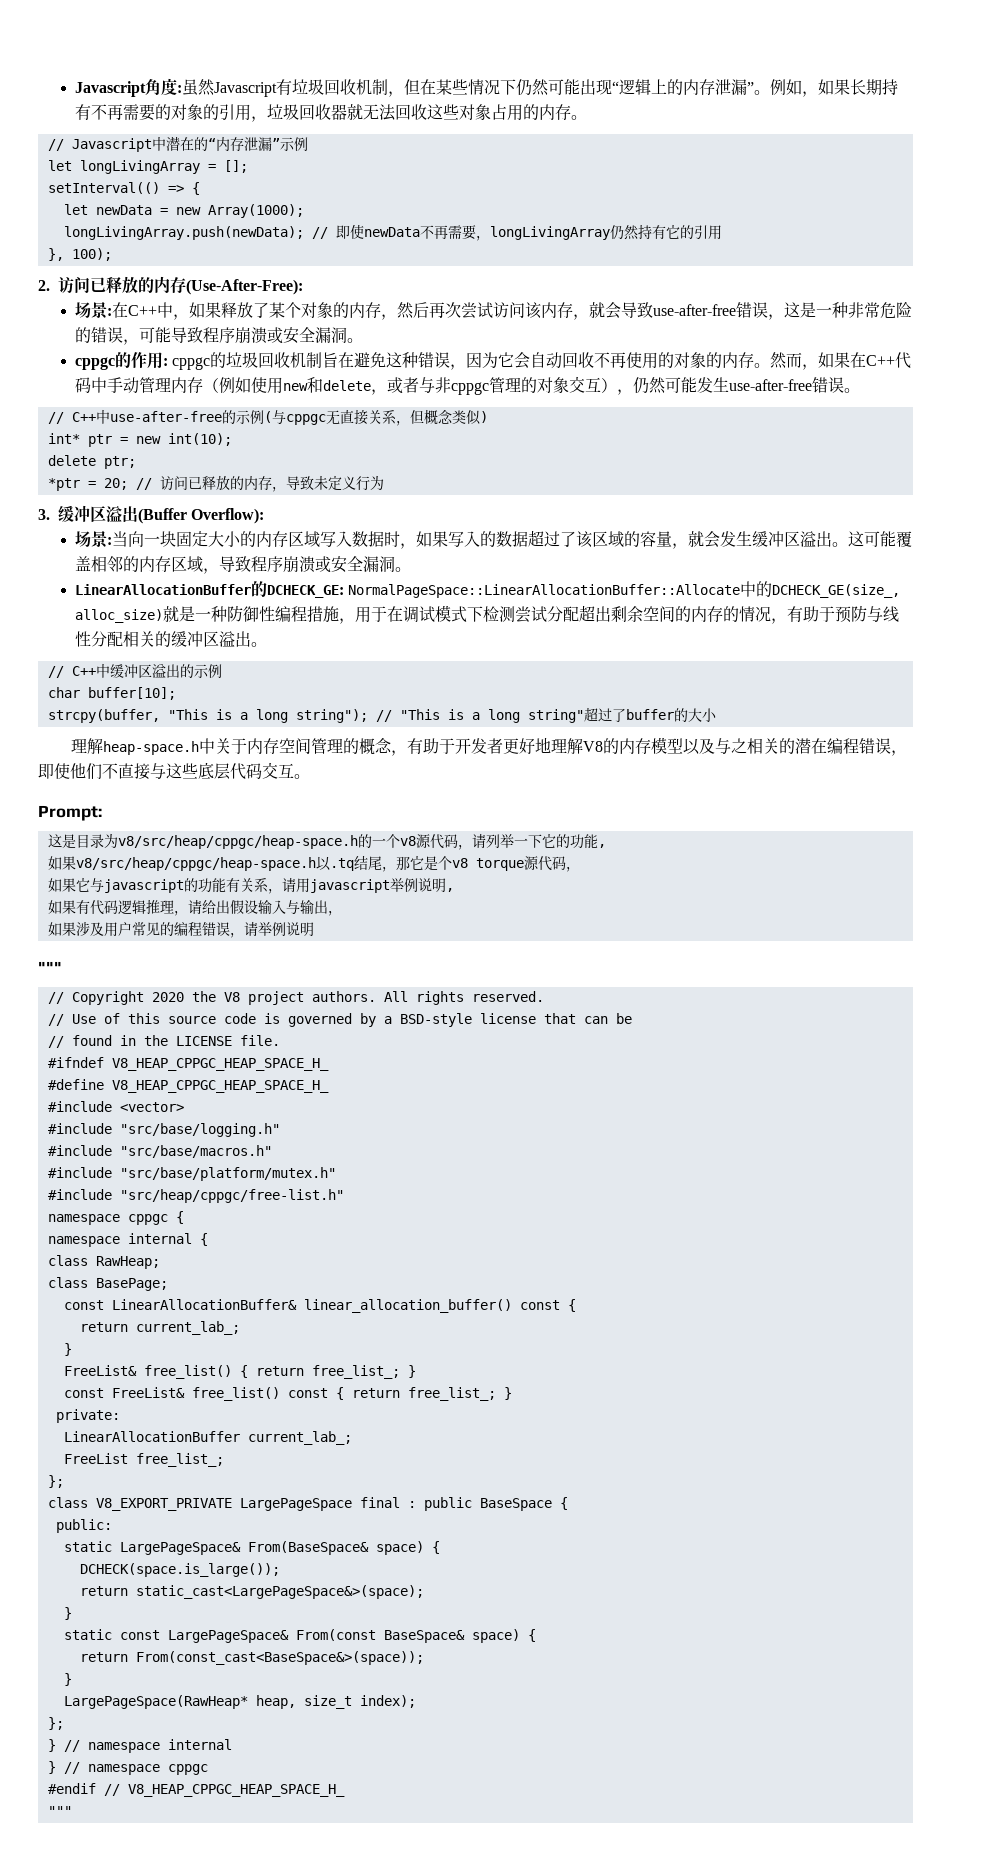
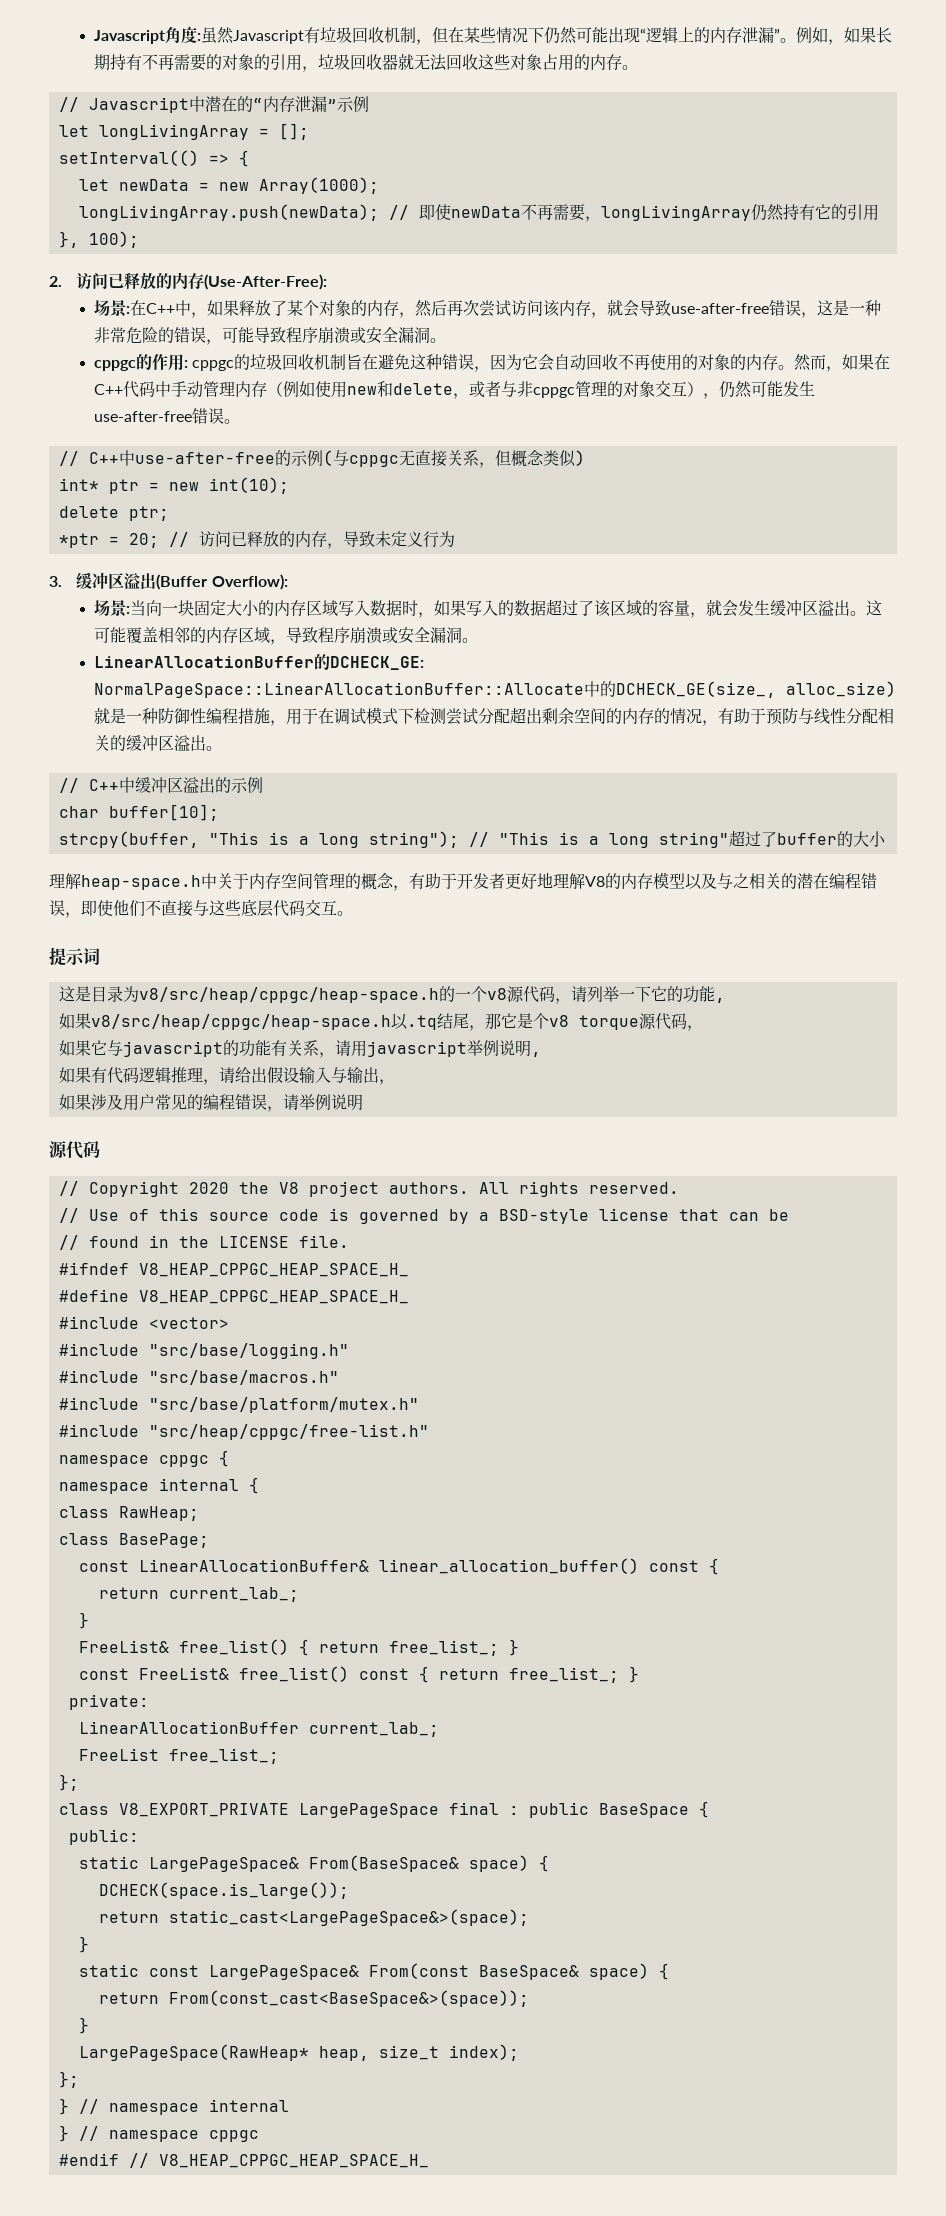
- Prompt:
+ 提示词
  如果涉及用户常见的编程错误，请举例说明
- """
+ 源代码
  #endif // V8_HEAP_CPPGC_HEAP_SPACE_H_
- """

